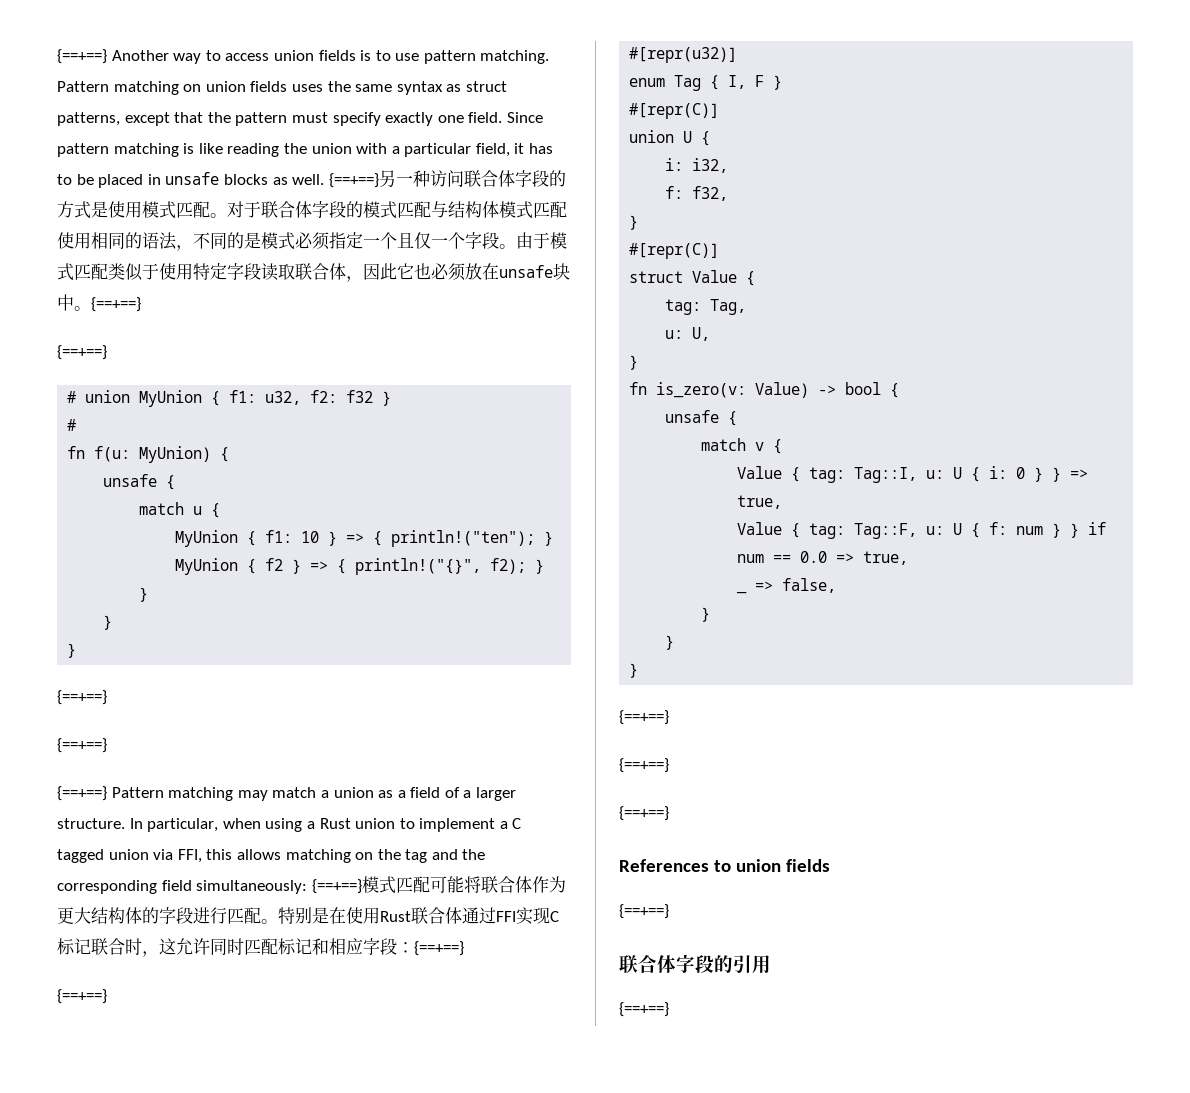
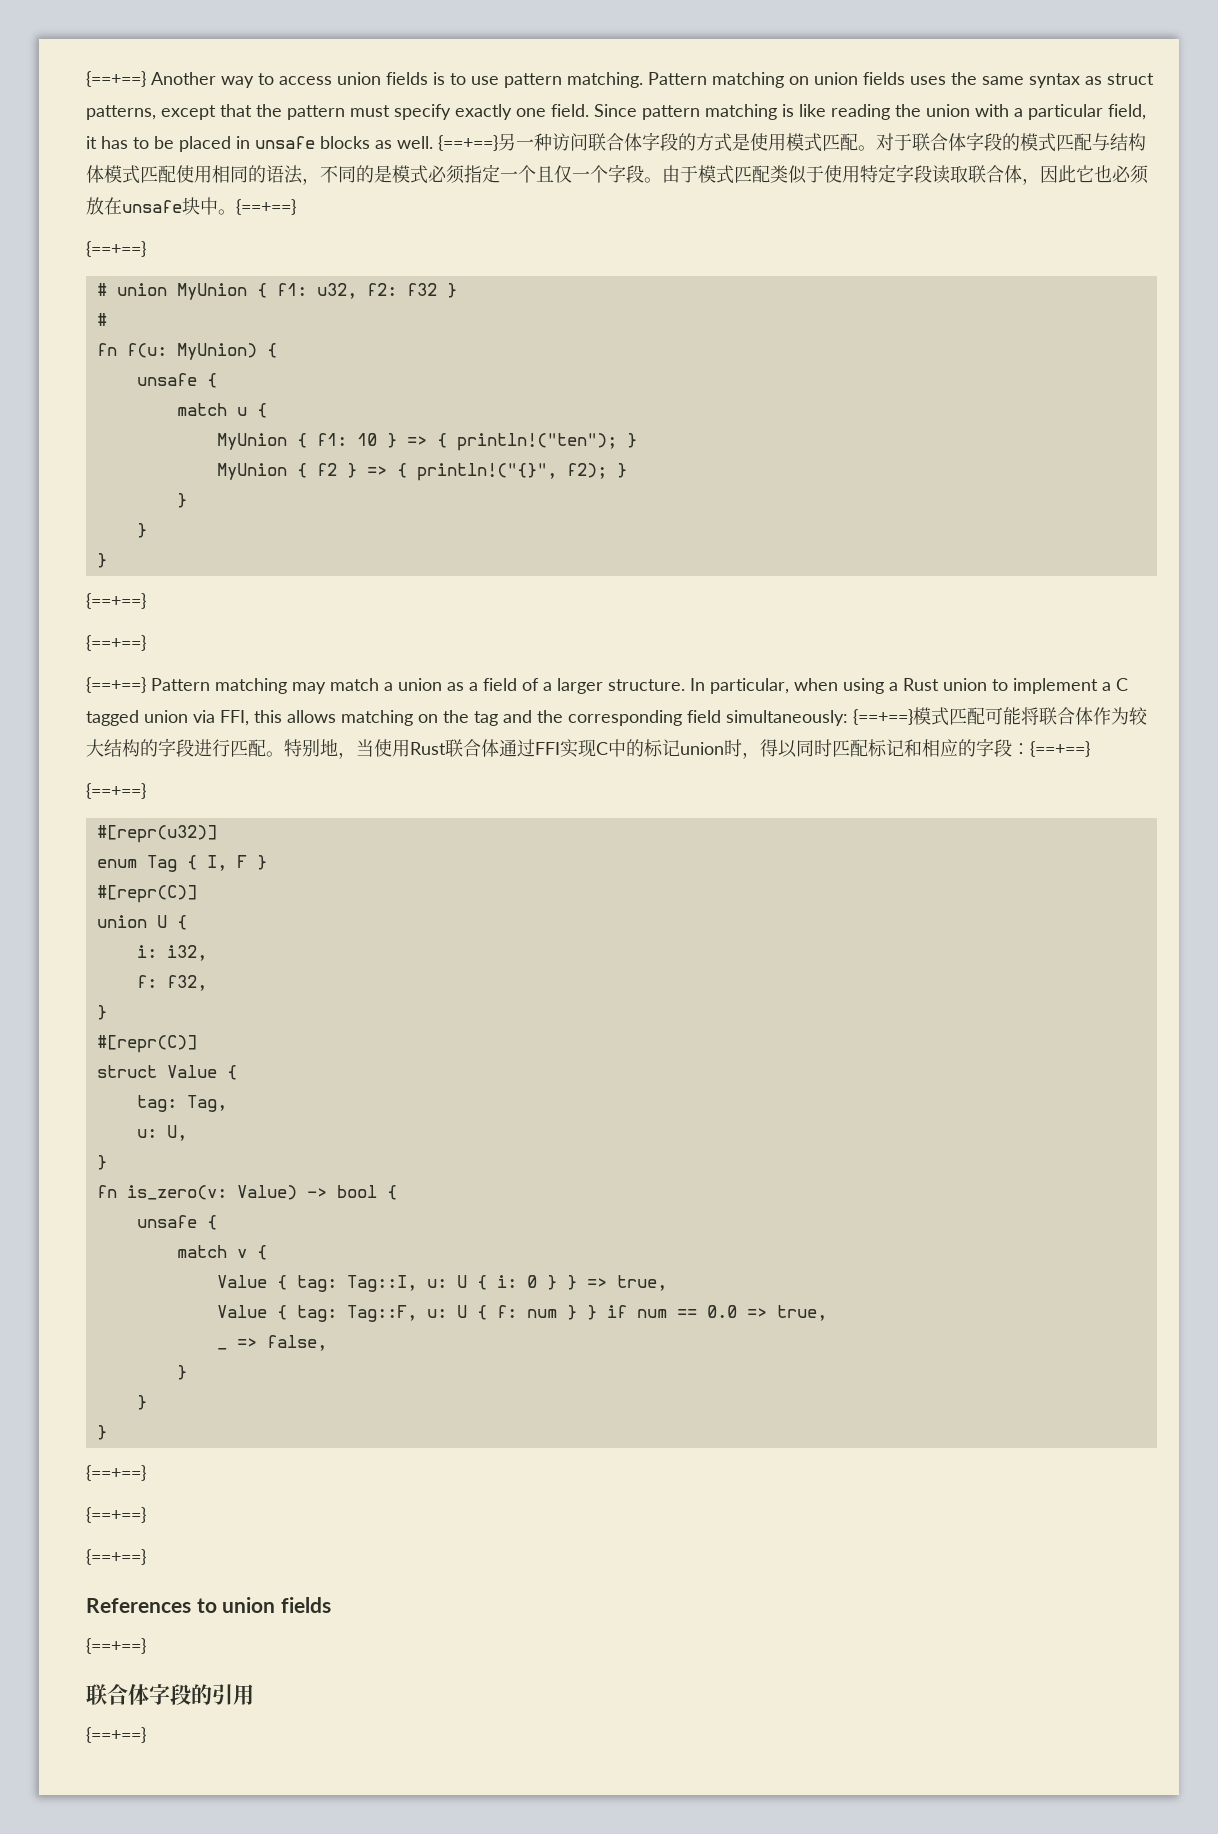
- In particular, when using a Rust union to implement a C tagged union via FFI, this allows matching on the tag and the corresponding field simultaneously: {==+==}模式匹配可能将联合体作为更大结构体的字段进行匹配。
+ In particular, when using a Rust union to implement a C tagged union via FFI, this allows matching on the tag and the corresponding field simultaneously: {==+==}模式匹配可能将联合体作为较大结构的字段进行匹配。
- 特别是在使用Rust联合体通过FFI实现C标记联合时，这允许同时匹配标记和相应字段：{==+==}
+ 特别地，当使用Rust联合体通过FFI实现C中的标记union时，得以同时匹配标记和相应的字段：{==+==}

